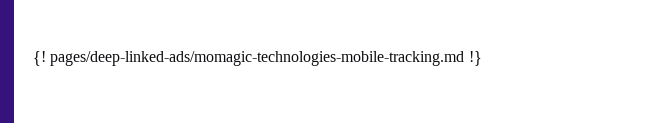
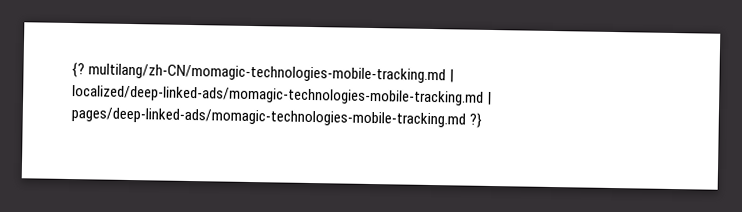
- {! pages/deep-linked-ads/momagic-technologies-mobile-tracking.md !}
+ {? multilang/zh-CN/momagic-technologies-mobile-tracking.md | localized/deep-linked-ads/momagic-technologies-mobile-tracking.md | pages/deep-linked-ads/momagic-technologies-mobile-tracking.md ?}

